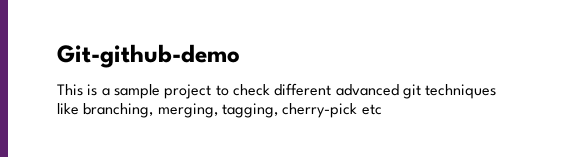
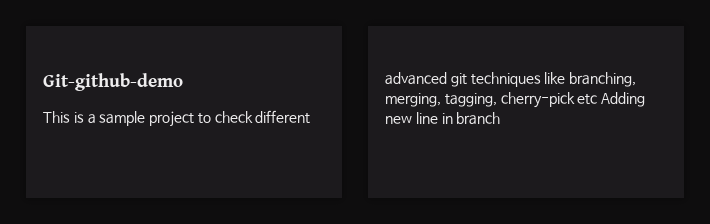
- This is a sample project to check different advanced git techniques like branching, merging, tagging, cherry-pick etc
+ This is a sample project to check different advanced git techniques like branching, merging, tagging, cherry-pick etc Adding new line in branch

